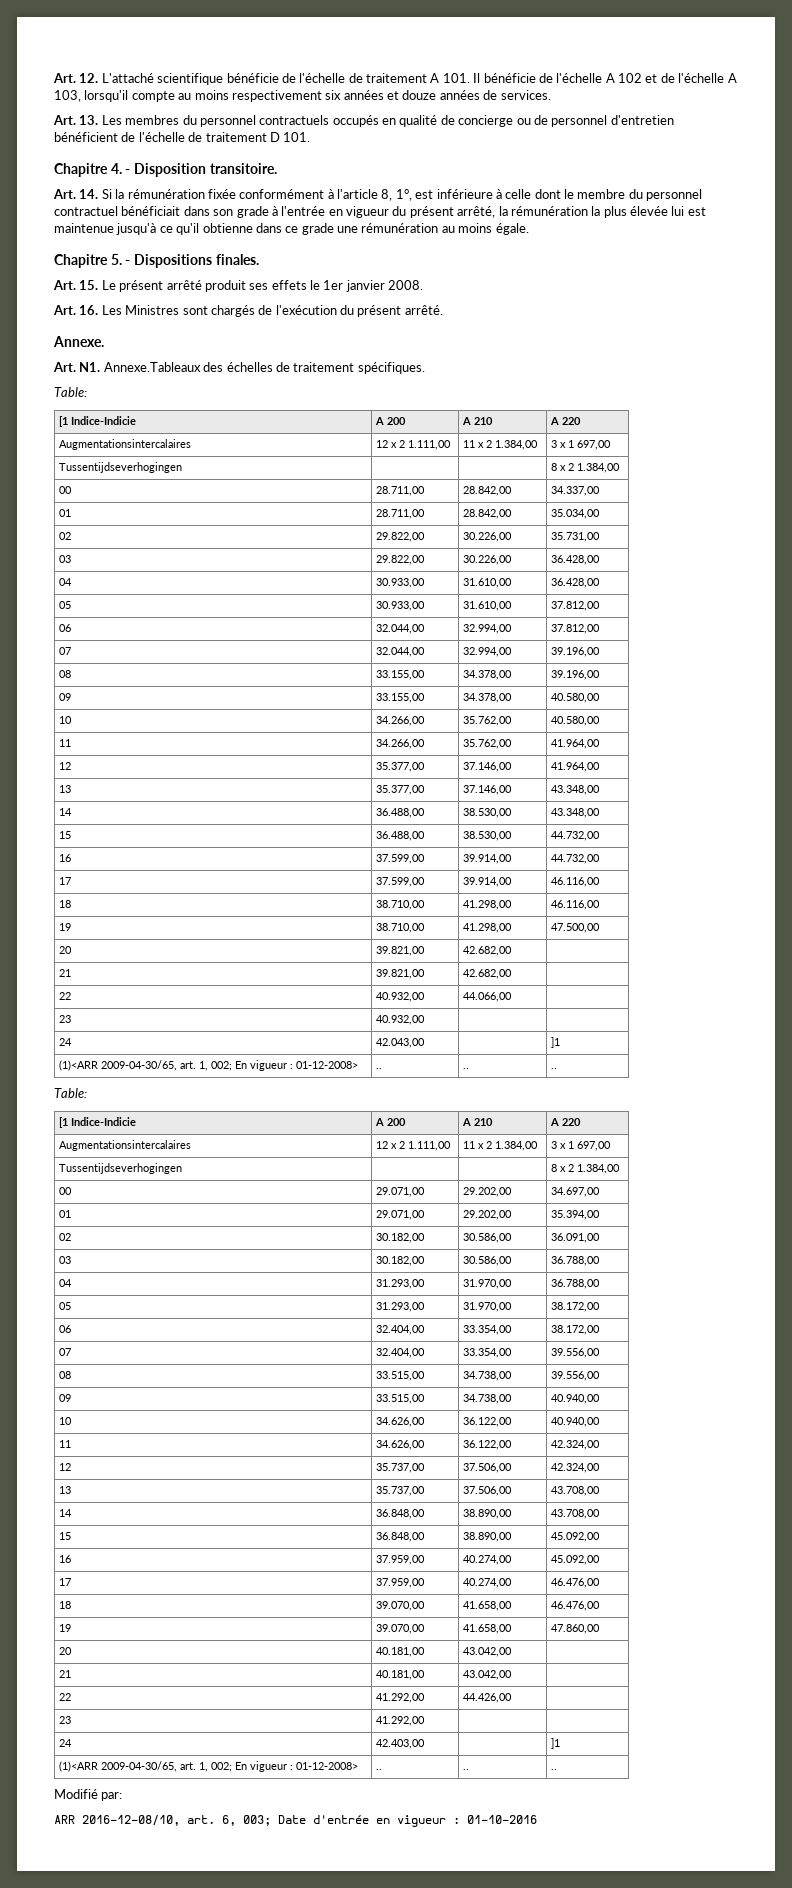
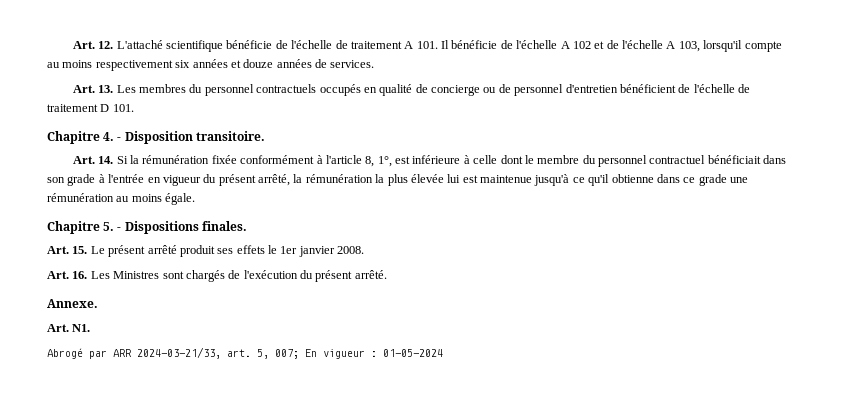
- Art. N1. Annexe.Tableaux des échelles de traitement spécifiques.
- Table:
- [1 Indice-Indicie | A 200 | A 210 | A 220
- Augmentationsintercalaires | 12 x 2 1.111,00 | 11 x 2 1.384,00 | 3 x 1 697,00
- Tussentijdseverhogingen | | | 8 x 2 1.384,00
- 00 | 28.711,00 | 28.842,00 | 34.337,00
- 01 | 28.711,00 | 28.842,00 | 35.034,00
- 02 | 29.822,00 | 30.226,00 | 35.731,00
- 03 | 29.822,00 | 30.226,00 | 36.428,00
- 04 | 30.933,00 | 31.610,00 | 36.428,00
- 05 | 30.933,00 | 31.610,00 | 37.812,00
- 06 | 32.044,00 | 32.994,00 | 37.812,00
- 07 | 32.044,00 | 32.994,00 | 39.196,00
- 08 | 33.155,00 | 34.378,00 | 39.196,00
- 09 | 33.155,00 | 34.378,00 | 40.580,00
- 10 | 34.266,00 | 35.762,00 | 40.580,00
- 11 | 34.266,00 | 35.762,00 | 41.964,00
- 12 | 35.377,00 | 37.146,00 | 41.964,00
- 13 | 35.377,00 | 37.146,00 | 43.348,00
- 14 | 36.488,00 | 38.530,00 | 43.348,00
- 15 | 36.488,00 | 38.530,00 | 44.732,00
- 16 | 37.599,00 | 39.914,00 | 44.732,00
- 17 | 37.599,00 | 39.914,00 | 46.116,00
- 18 | 38.710,00 | 41.298,00 | 46.116,00
- 19 | 38.710,00 | 41.298,00 | 47.500,00
- 20 | 39.821,00 | 42.682,00 |
- 21 | 39.821,00 | 42.682,00 |
- 22 | 40.932,00 | 44.066,00 |
- 23 | 40.932,00 | |
- 24 | 42.043,00 | | ]1
- (1)<ARR 2009-04-30/65, art. 1, 002; En vigueur : 01-12-2008> | .. | .. | ..
- Table:
- [1 Indice-Indicie | A 200 | A 210 | A 220
- Augmentationsintercalaires | 12 x 2 1.111,00 | 11 x 2 1.384,00 | 3 x 1 697,00
- Tussentijdseverhogingen | | | 8 x 2 1.384,00
- 00 | 29.071,00 | 29.202,00 | 34.697,00
- 01 | 29.071,00 | 29.202,00 | 35.394,00
- 02 | 30.182,00 | 30.586,00 | 36.091,00
- 03 | 30.182,00 | 30.586,00 | 36.788,00
- 04 | 31.293,00 | 31.970,00 | 36.788,00
- 05 | 31.293,00 | 31.970,00 | 38.172,00
- 06 | 32.404,00 | 33.354,00 | 38.172,00
- 07 | 32.404,00 | 33.354,00 | 39.556,00
- 08 | 33.515,00 | 34.738,00 | 39.556,00
- 09 | 33.515,00 | 34.738,00 | 40.940,00
- 10 | 34.626,00 | 36.122,00 | 40.940,00
- 11 | 34.626,00 | 36.122,00 | 42.324,00
- 12 | 35.737,00 | 37.506,00 | 42.324,00
- 13 | 35.737,00 | 37.506,00 | 43.708,00
- 14 | 36.848,00 | 38.890,00 | 43.708,00
- 15 | 36.848,00 | 38.890,00 | 45.092,00
- 16 | 37.959,00 | 40.274,00 | 45.092,00
- 17 | 37.959,00 | 40.274,00 | 46.476,00
- 18 | 39.070,00 | 41.658,00 | 46.476,00
- 19 | 39.070,00 | 41.658,00 | 47.860,00
- 20 | 40.181,00 | 43.042,00 |
- 21 | 40.181,00 | 43.042,00 |
- 22 | 41.292,00 | 44.426,00 |
- 23 | 41.292,00 | |
- 24 | 42.403,00 | | ]1
- (1)<ARR 2009-04-30/65, art. 1, 002; En vigueur : 01-12-2008> | .. | .. | ..
- Modifié par:
- ARR 2016-12-08/10, art. 6, 003; Date d'entrée en vigueur : 01-10-2016
+ Art. N1.
+ Abrogé par ARR 2024-03-21/33, art. 5, 007; En vigueur : 01-05-2024

